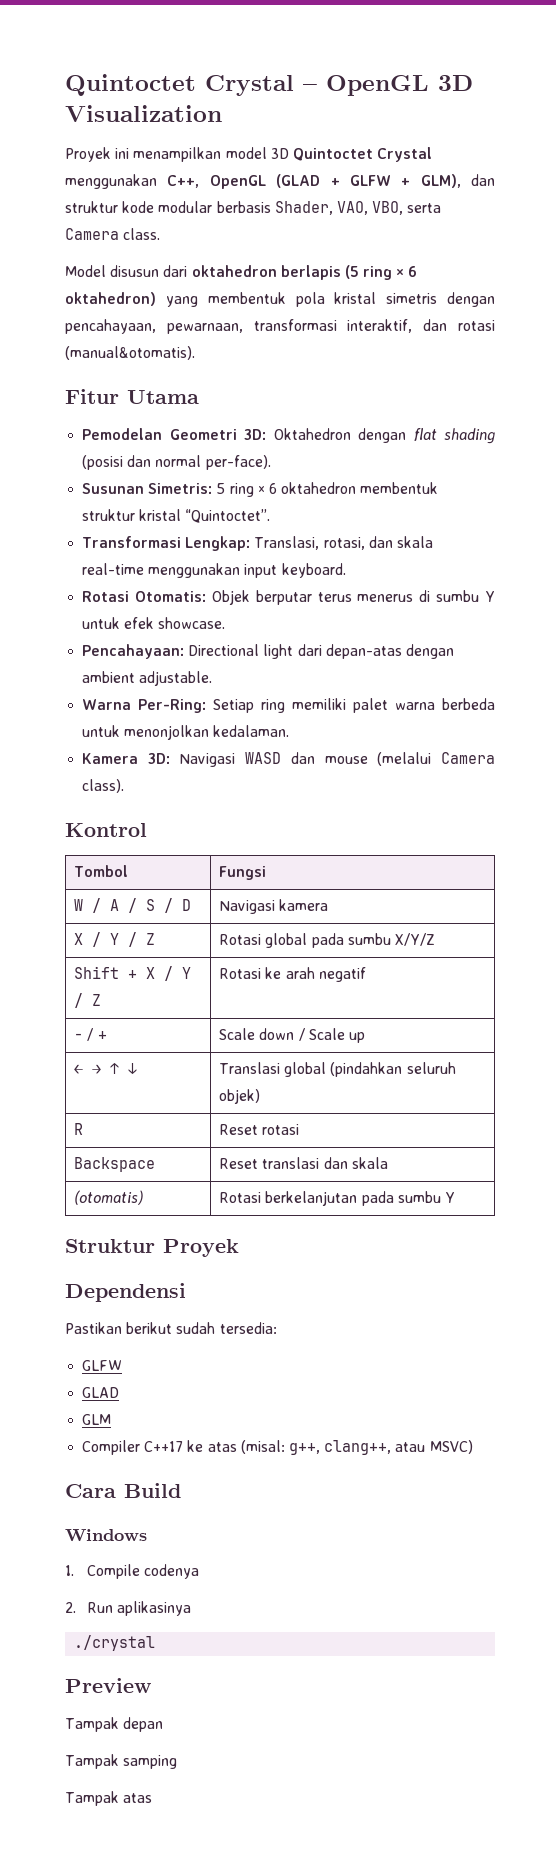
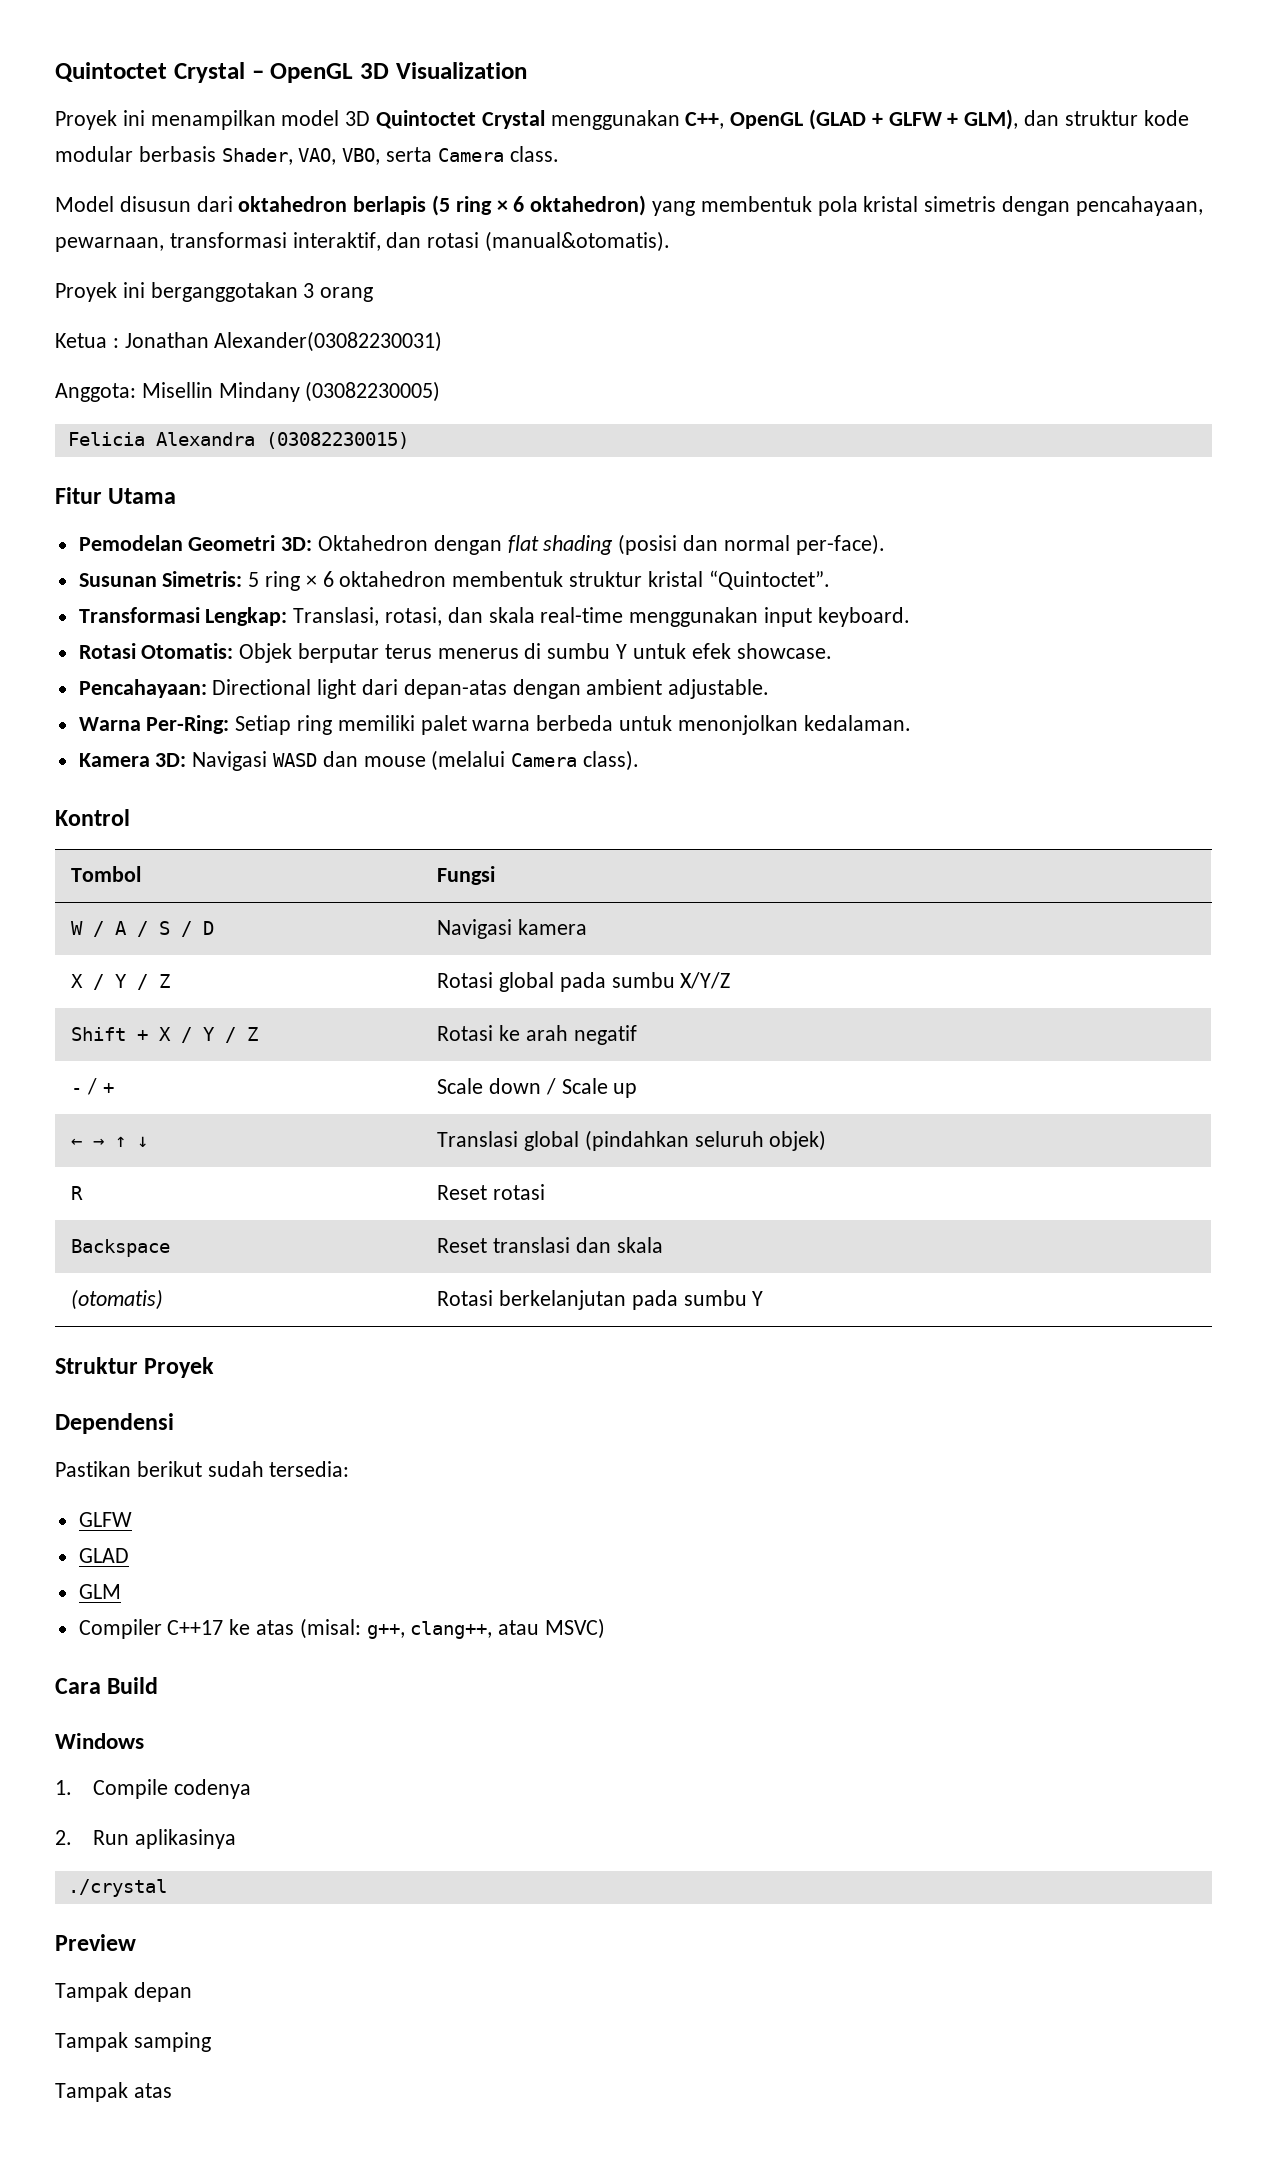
+ Proyek ini berganggotakan 3 orang
+ Ketua : Jonathan Alexander(03082230031)
+ Anggota: Misellin Mindany (03082230005)
+ Felicia Alexandra (03082230015)

